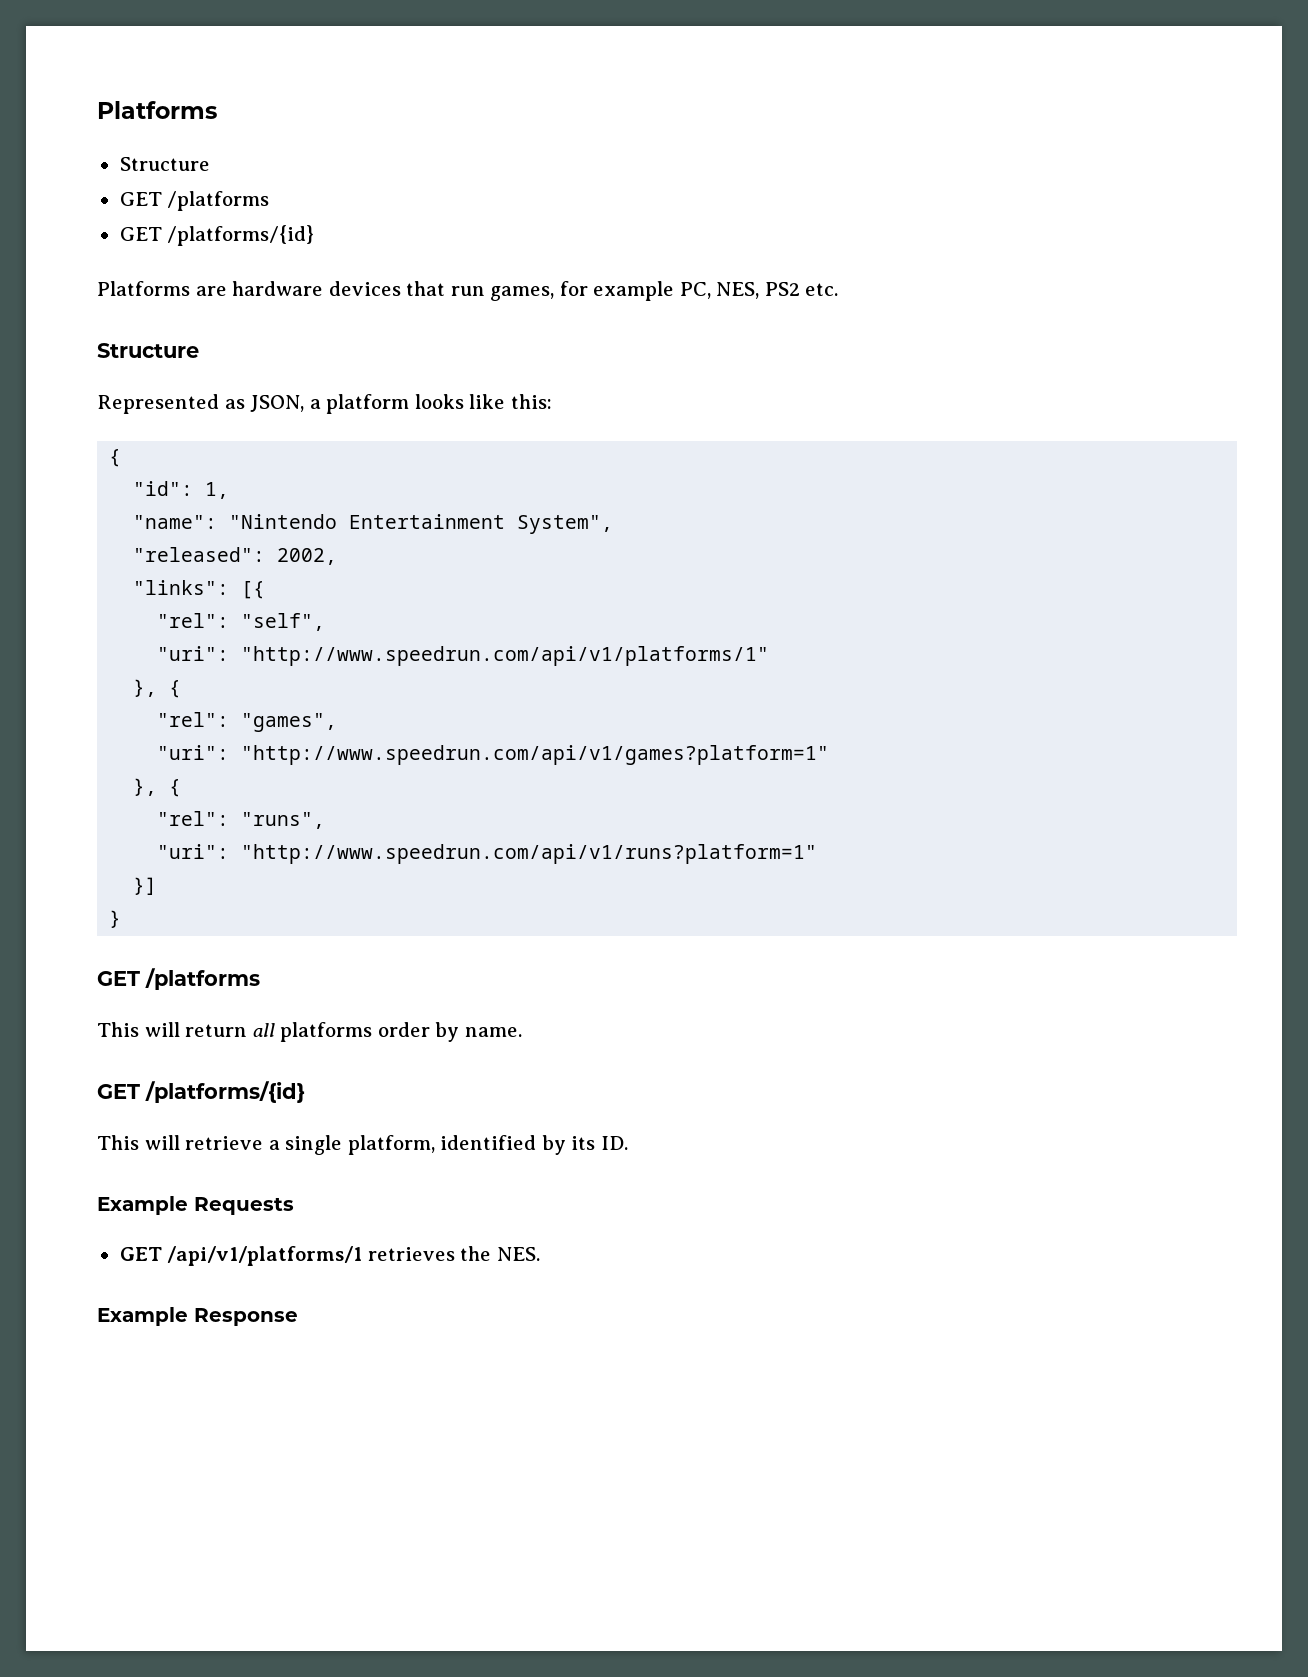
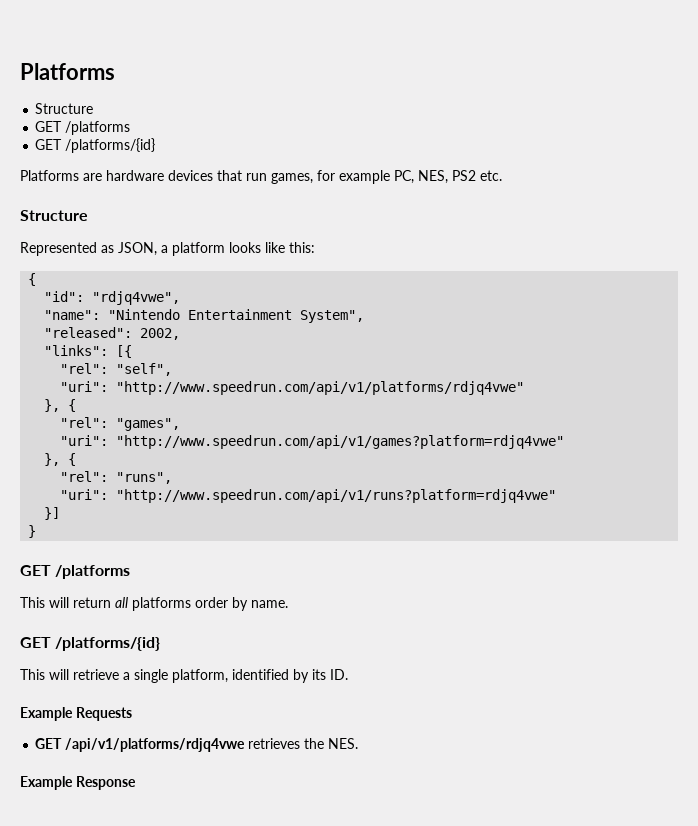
- "id": 1,
+ "id": "rdjq4vwe",
- "uri": "http://www.speedrun.com/api/v1/platforms/1"
+ "uri": "http://www.speedrun.com/api/v1/platforms/rdjq4vwe"
- "uri": "http://www.speedrun.com/api/v1/games?platform=1"
+ "uri": "http://www.speedrun.com/api/v1/games?platform=rdjq4vwe"
- "uri": "http://www.speedrun.com/api/v1/runs?platform=1"
+ "uri": "http://www.speedrun.com/api/v1/runs?platform=rdjq4vwe"
- GET /api/v1/platforms/1 retrieves the NES.
+ GET /api/v1/platforms/rdjq4vwe retrieves the NES.

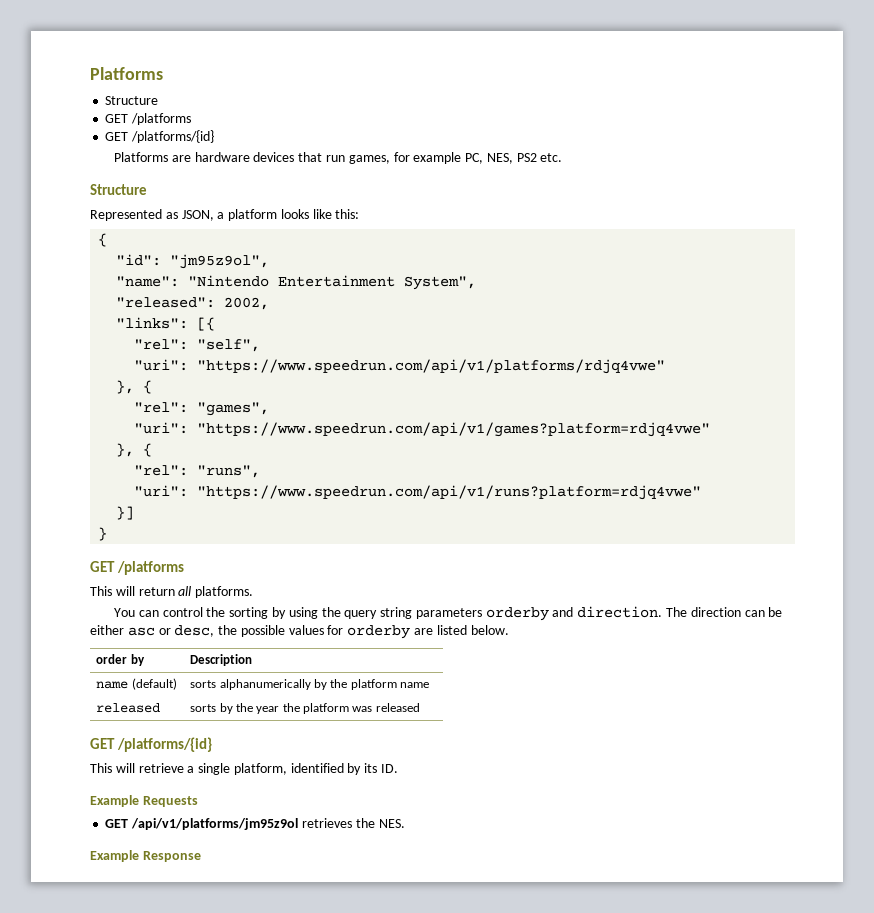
- "id": "rdjq4vwe",
+ "id": "jm95z9ol",
- "uri": "http://www.speedrun.com/api/v1/platforms/rdjq4vwe"
+ "uri": "https://www.speedrun.com/api/v1/platforms/rdjq4vwe"
- "uri": "http://www.speedrun.com/api/v1/games?platform=rdjq4vwe"
+ "uri": "https://www.speedrun.com/api/v1/games?platform=rdjq4vwe"
- "uri": "http://www.speedrun.com/api/v1/runs?platform=rdjq4vwe"
+ "uri": "https://www.speedrun.com/api/v1/runs?platform=rdjq4vwe"
- This will return all platforms order by name.
+ This will return all platforms.
+ You can control the sorting by using the query string parameters orderby and direction. The direction can be either asc or desc, the possible values for orderby are listed below.
+ order by | Description
+ name (default) | sorts alphanumerically by the platform name
+ released | sorts by the year the platform was released
- GET /api/v1/platforms/rdjq4vwe retrieves the NES.
+ GET /api/v1/platforms/jm95z9ol retrieves the NES.

